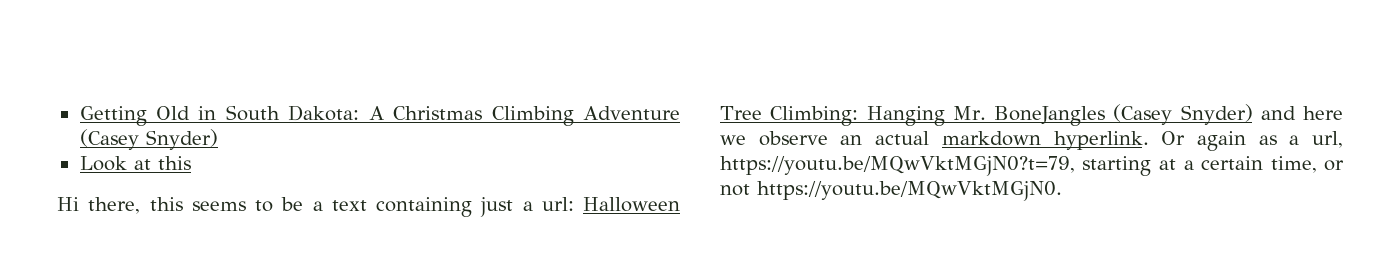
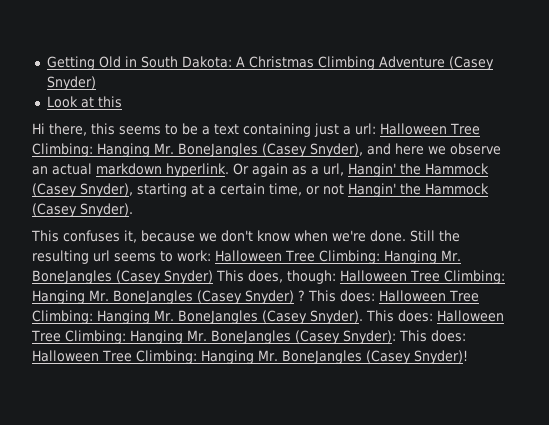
- Hi there, this seems to be a text containing just a url: Halloween Tree Climbing: Hanging Mr. BoneJangles (Casey Snyder) and here we observe an actual markdown hyperlink.
+ Hi there, this seems to be a text containing just a url: Halloween Tree Climbing: Hanging Mr. BoneJangles (Casey Snyder), and here we observe an actual markdown hyperlink.
- Or again as a url, https://youtu.be/MQwVktMGjN0?t=79, starting at a certain time, or not https://youtu.be/MQwVktMGjN0.
+ Or again as a url, Hangin' the Hammock (Casey Snyder), starting at a certain time, or not Hangin' the Hammock (Casey Snyder).
+ This confuses it, because we don't know when we're done. Still the resulting url seems to work: Halloween Tree Climbing: Hanging Mr. BoneJangles (Casey Snyder) This does, though: Halloween Tree Climbing: Hanging Mr. BoneJangles (Casey Snyder) ? This does: Halloween Tree Climbing: Hanging Mr. BoneJangles (Casey Snyder). This does: Halloween Tree Climbing: Hanging Mr. BoneJangles (Casey Snyder): This does: Halloween Tree Climbing: Hanging Mr. BoneJangles (Casey Snyder)!

